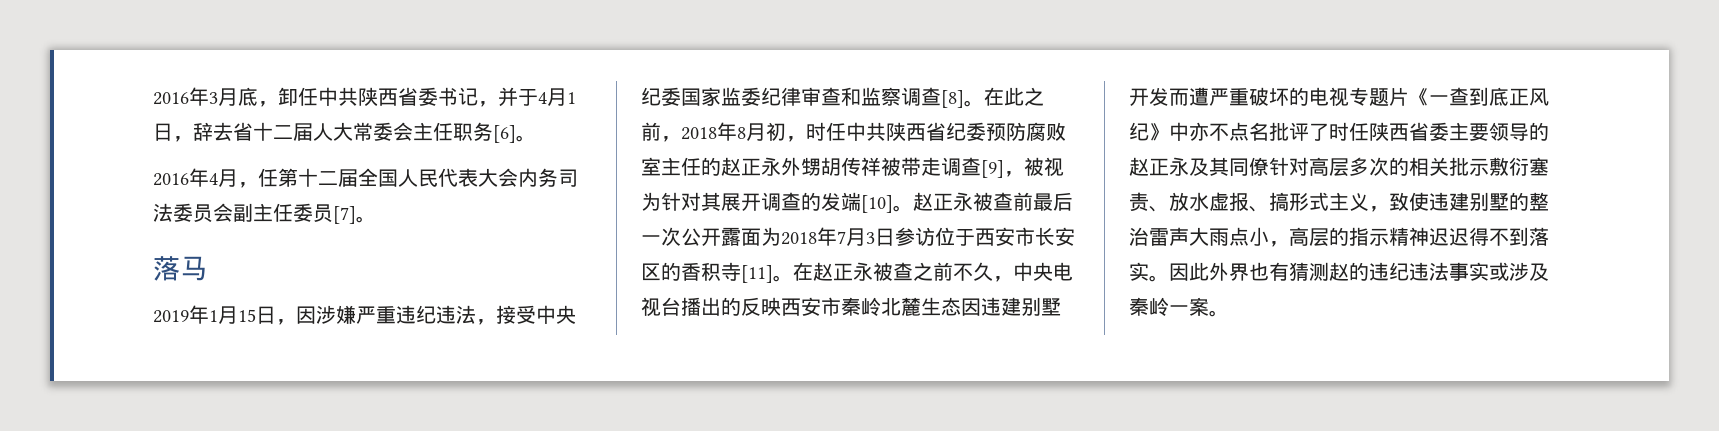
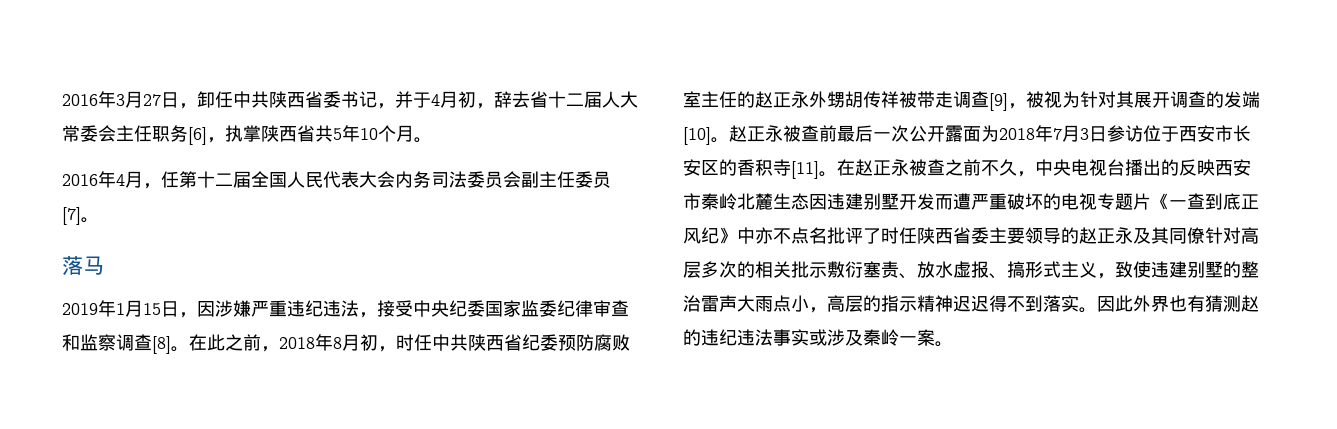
- 2016年3月底，卸任中共陕西省委书记，并于4月1日，辞去省十二届人大常委会主任职务[6]。
+ 2016年3月27日，卸任中共陕西省委书记，并于4月初，辞去省十二届人大常委会主任职务[6]，执掌陕西省共5年10个月。

